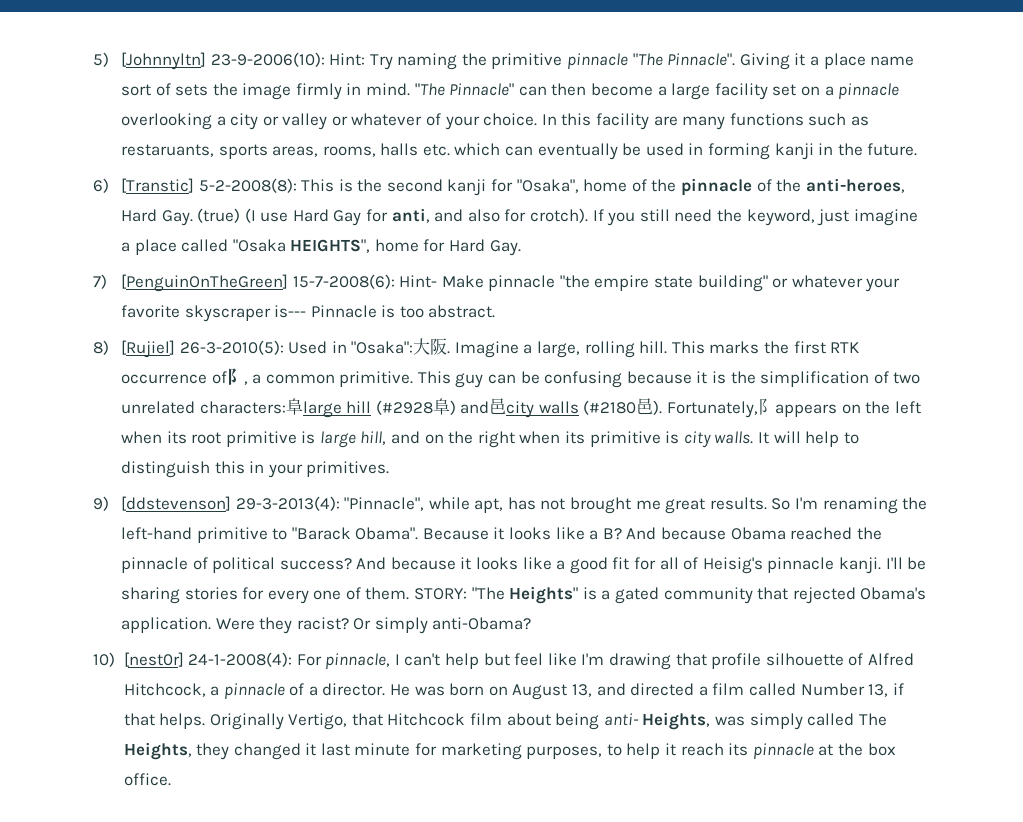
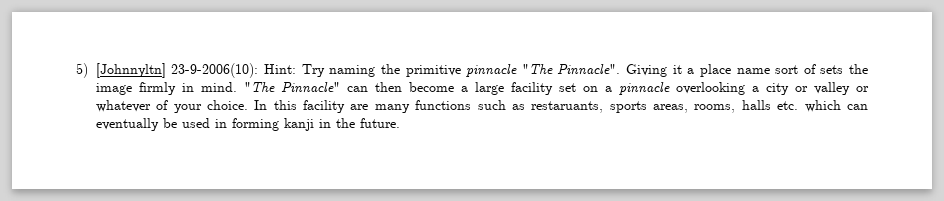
- 6) [Transtic] 5-2-2008(8): This is the second kanji for "Osaka", home of the pinnacle of the anti-heroes, Hard Gay. (true) (I use Hard Gay for anti, and also for crotch). If you still need the keyword, just imagine a place called "Osaka HEIGHTS", home for Hard Gay.
- 7) [PenguinOnTheGreen] 15-7-2008(6): Hint- Make pinnacle "the empire state building" or whatever your favorite skyscraper is--- Pinnacle is too abstract.
- 8) [Rujiel] 26-3-2010(5): Used in "Osaka":大阪. Imagine a large, rolling hill. This marks the first RTK occurrence of阝, a common primitive. This guy can be confusing because it is the simplification of two unrelated characters:阜large hill (#2928阜) and邑city walls (#2180邑). Fortunately,阝appears on the left when its root primitive is large hill, and on the right when its primitive is city walls. It will help to distinguish this in your primitives.
- 9) [ddstevenson] 29-3-2013(4): "Pinnacle", while apt, has not brought me great results. So I'm renaming the left-hand primitive to "Barack Obama". Because it looks like a B? And because Obama reached the pinnacle of political success? And because it looks like a good fit for all of Heisig's pinnacle kanji. I'll be sharing stories for every one of them. STORY: "The Heights" is a gated community that rejected Obama's application. Were they racist? Or simply anti-Obama?
- 10) [nest0r] 24-1-2008(4): For pinnacle, I can't help but feel like I'm drawing that profile silhouette of Alfred Hitchcock, a pinnacle of a director. He was born on August 13, and directed a film called Number 13, if that helps. Originally Vertigo, that Hitchcock film about being anti- Heights, was simply called The Heights, they changed it last minute for marketing purposes, to help it reach its pinnacle at the box office.

